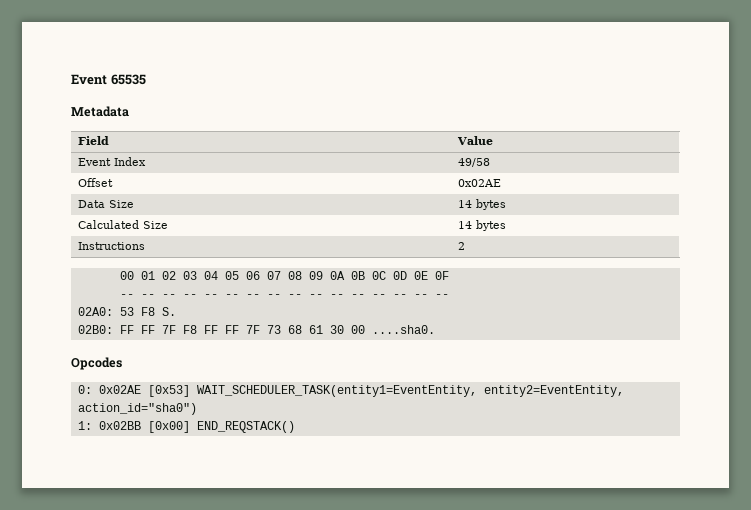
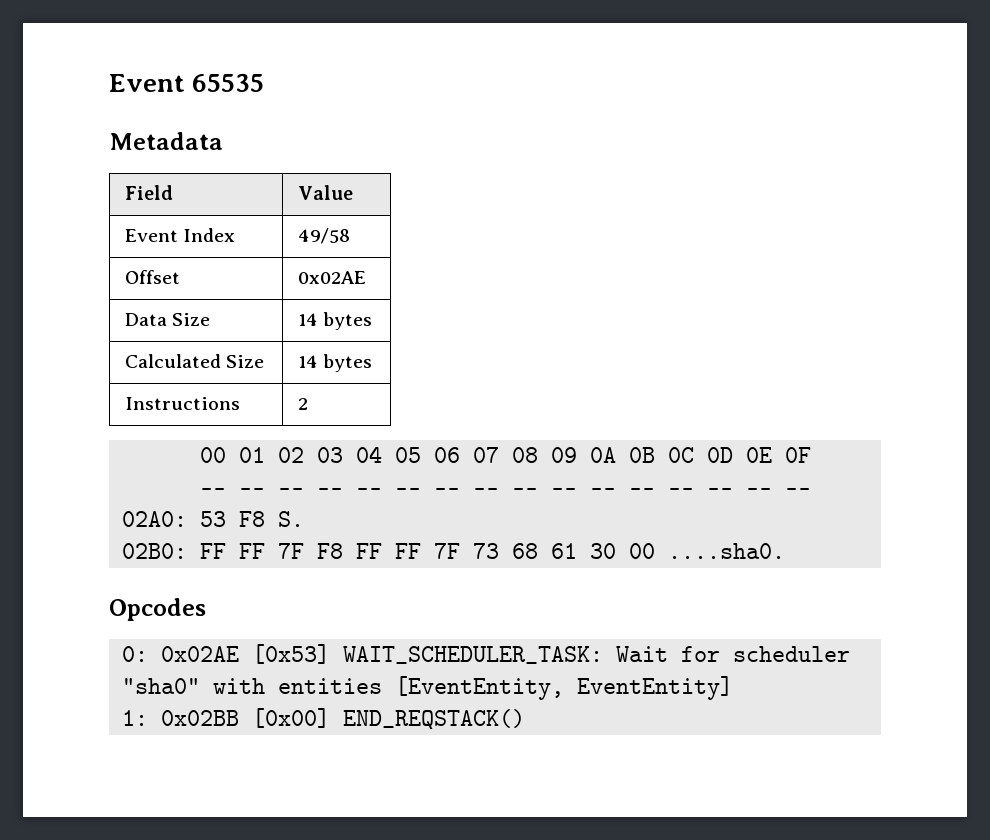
- 0: 0x02AE [0x53] WAIT_SCHEDULER_TASK(entity1=EventEntity, entity2=EventEntity, action_id="sha0")
+ 0: 0x02AE [0x53] WAIT_SCHEDULER_TASK: Wait for scheduler "sha0" with entities [EventEntity, EventEntity]

